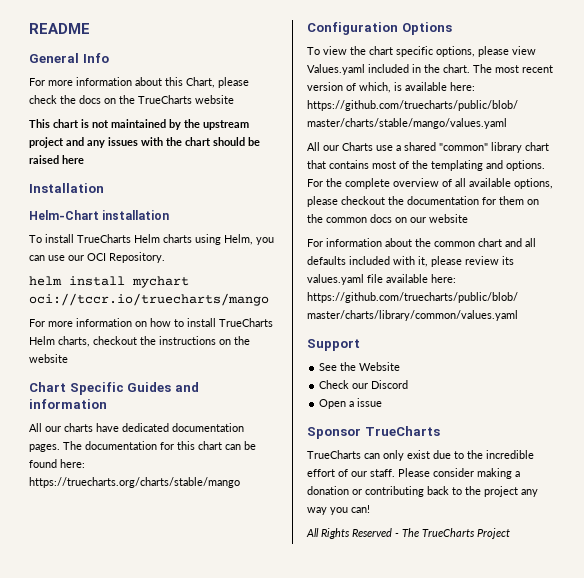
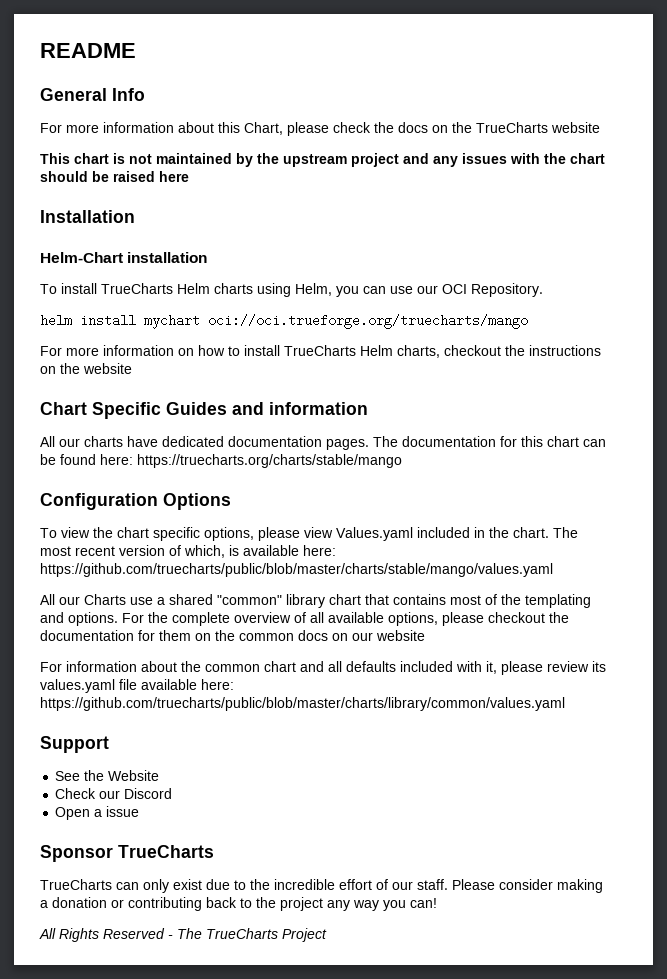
- helm install mychart oci://tccr.io/truecharts/mango
+ helm install mychart oci://oci.trueforge.org/truecharts/mango

